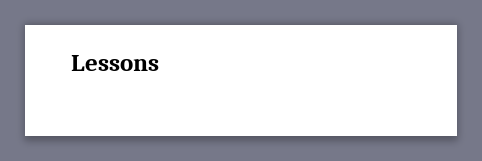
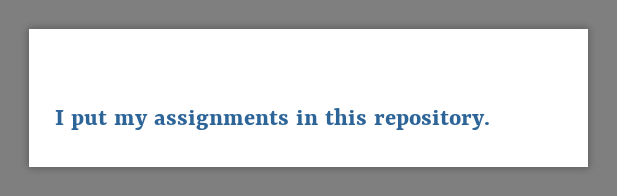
- Lessons
+ I put my assignments in this repository.

